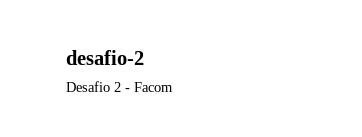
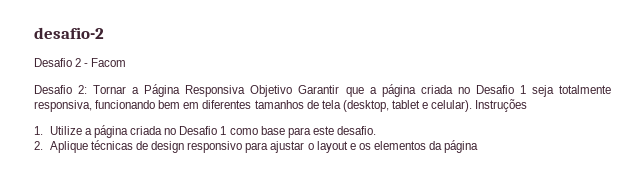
+ Desafio 2: Tornar a Página Responsiva Objetivo Garantir que a página criada no Desafio 1 seja totalmente responsiva, funcionando bem em diferentes tamanhos de tela (desktop, tablet e celular). Instruções
+ 1. Utilize a página criada no Desafio 1 como base para este desafio.
+ 2. Aplique técnicas de design responsivo para ajustar o layout e os elementos da página

